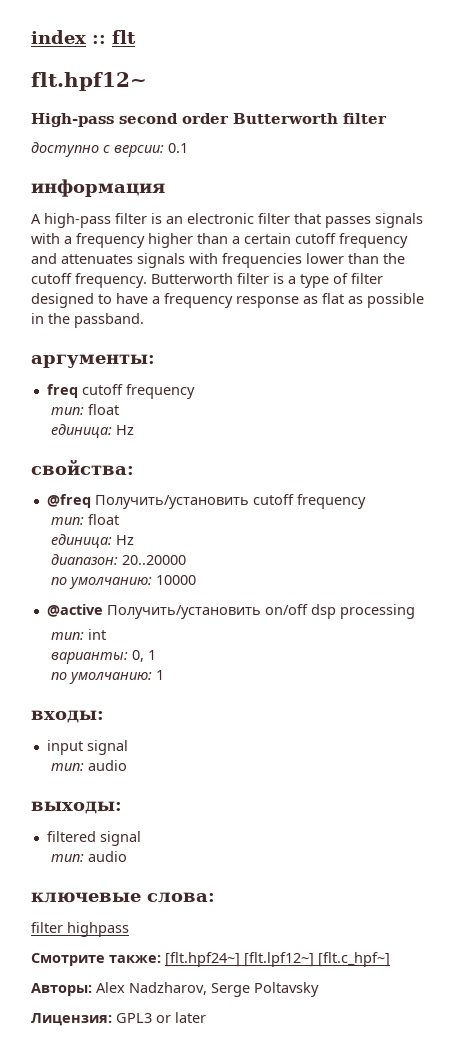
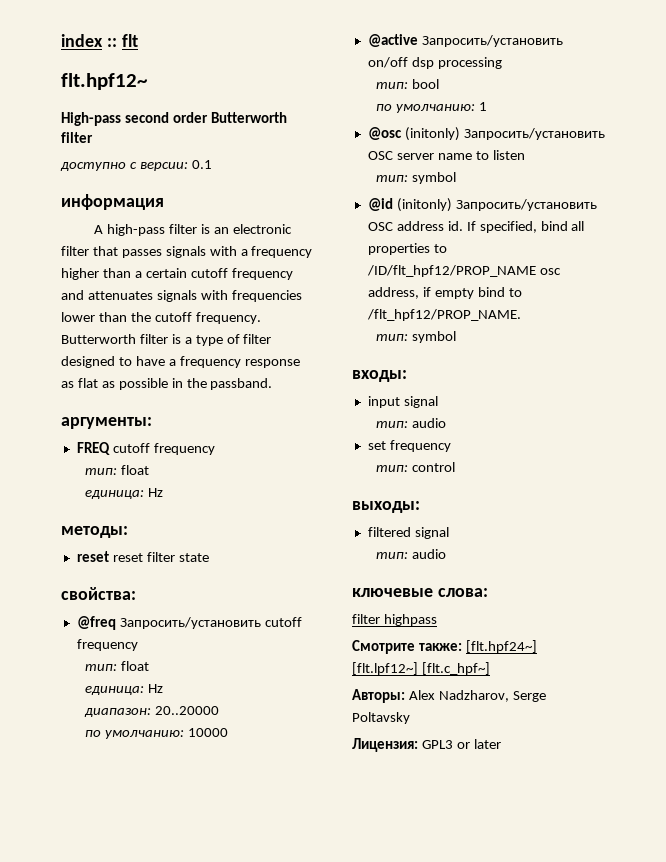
- freq cutoff frequency
+ FREQ cutoff frequency
  тип: float
  единица: Hz
+ методы:
+ reset reset filter state
- @freq Получить/установить cutoff frequency
+ @freq Запросить/установить cutoff frequency
- @active Получить/установить on/off dsp processing
+ @active Запросить/установить on/off dsp processing
- тип: int
- варианты: 0, 1
+ тип: bool
+ @osc (initonly) Запросить/установить OSC server name to listen
+ тип: symbol
+ @id (initonly) Запросить/установить OSC address id. If specified, bind all properties to /ID/flt_hpf12/PROP_NAME osc address, if empty bind to /flt_hpf12/PROP_NAME.
+ тип: symbol
+ set frequency
+ тип: control

